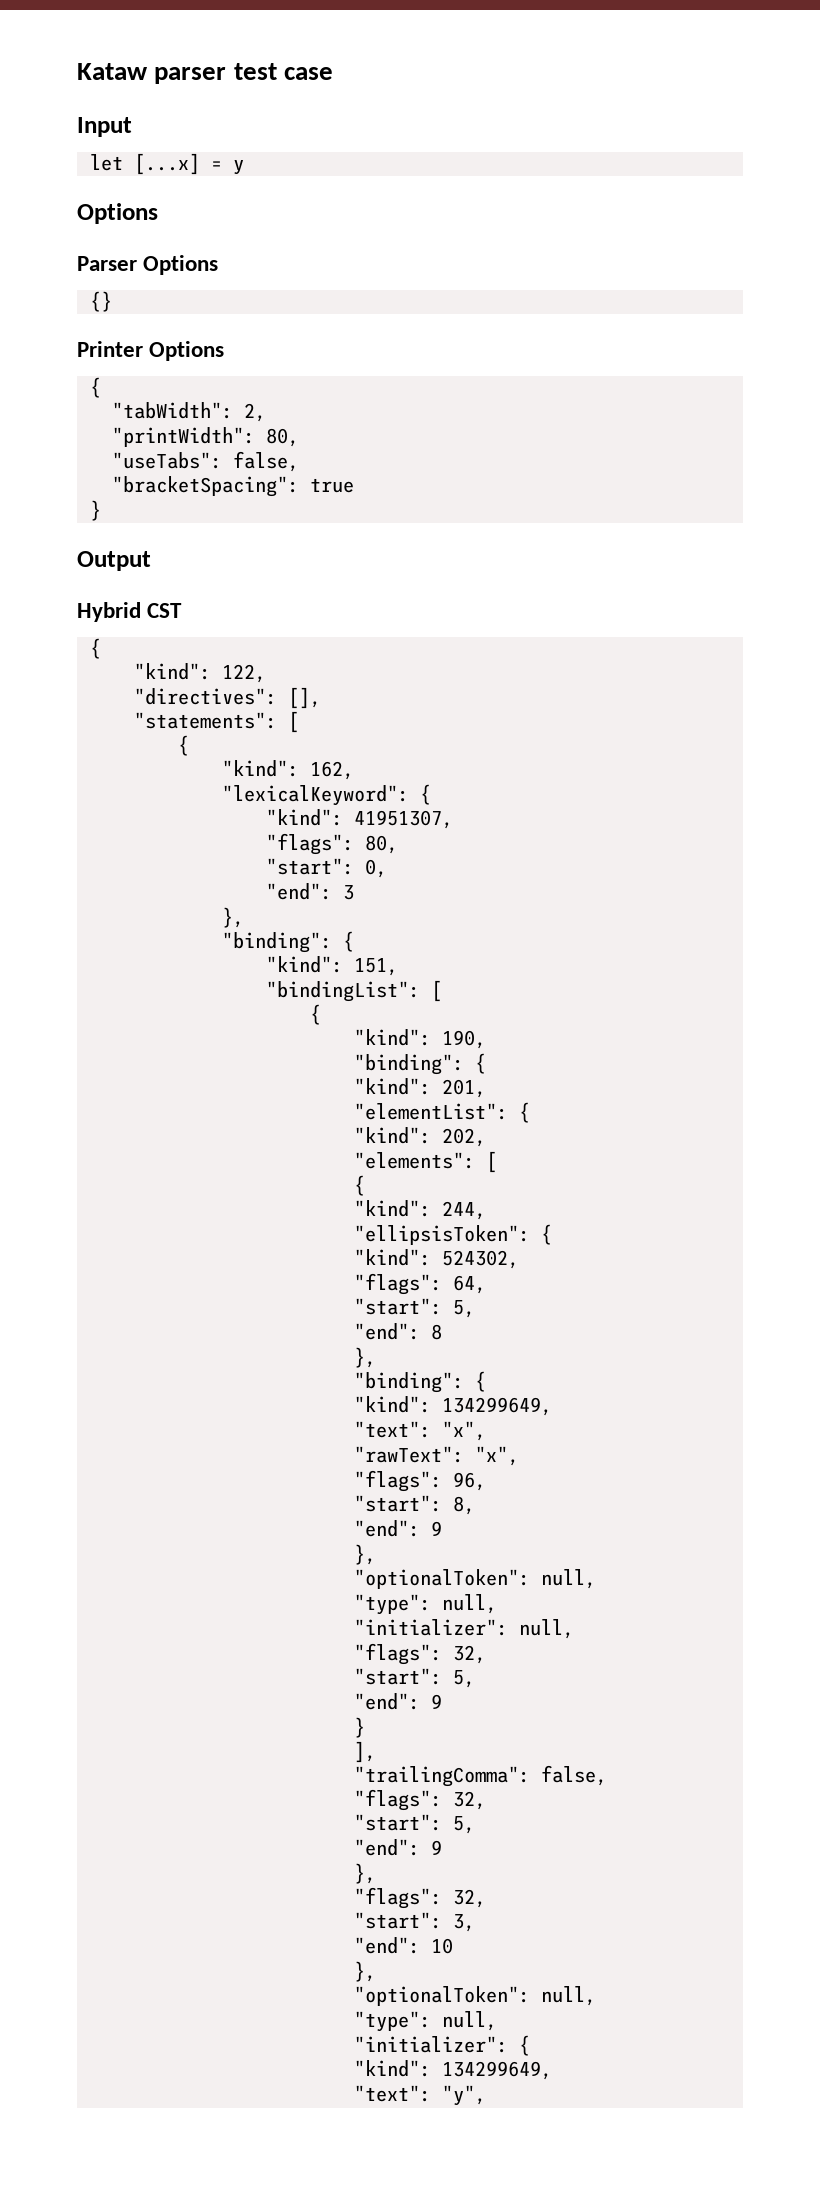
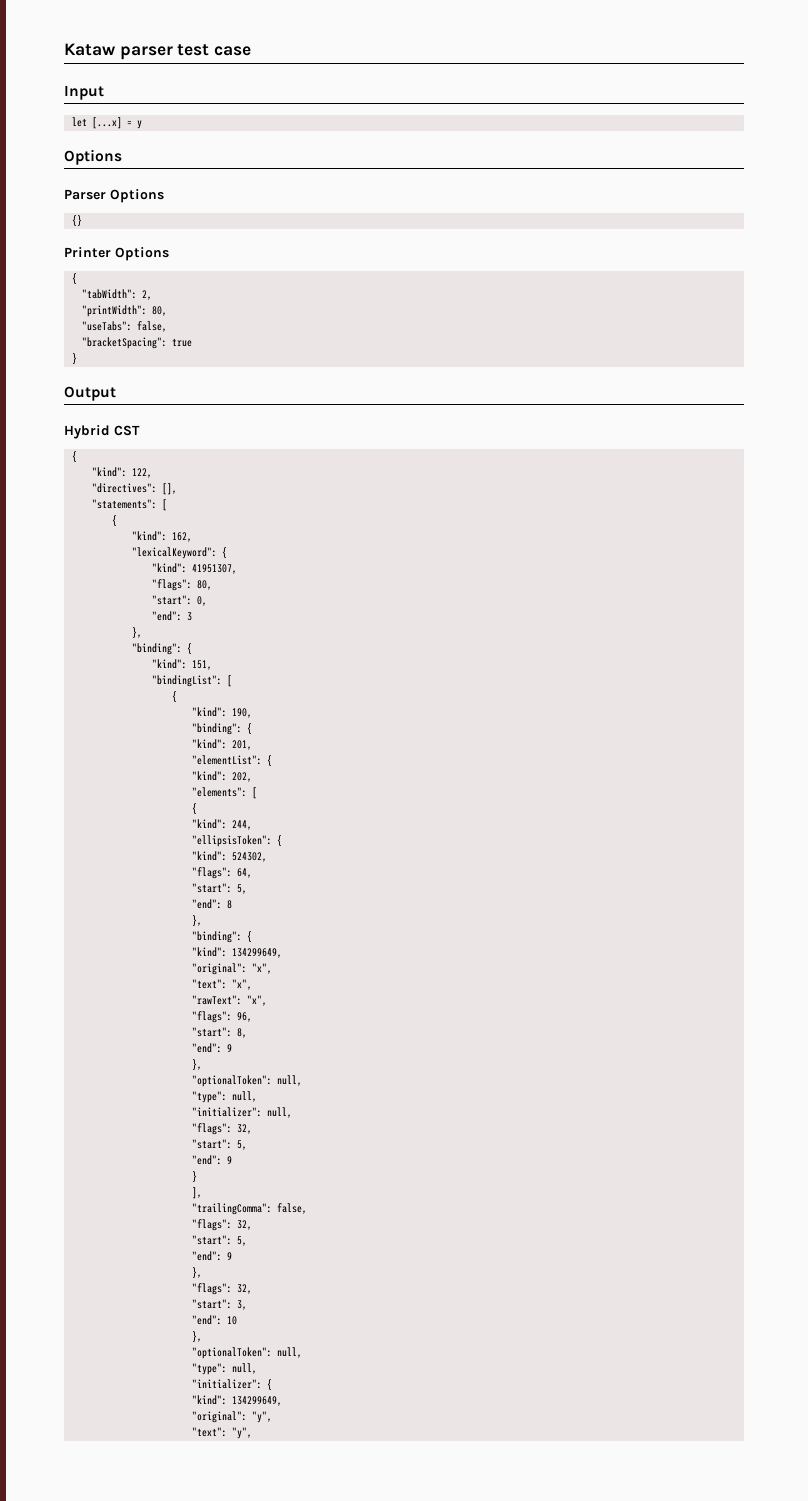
+ "original": "x",
+ "original": "y",

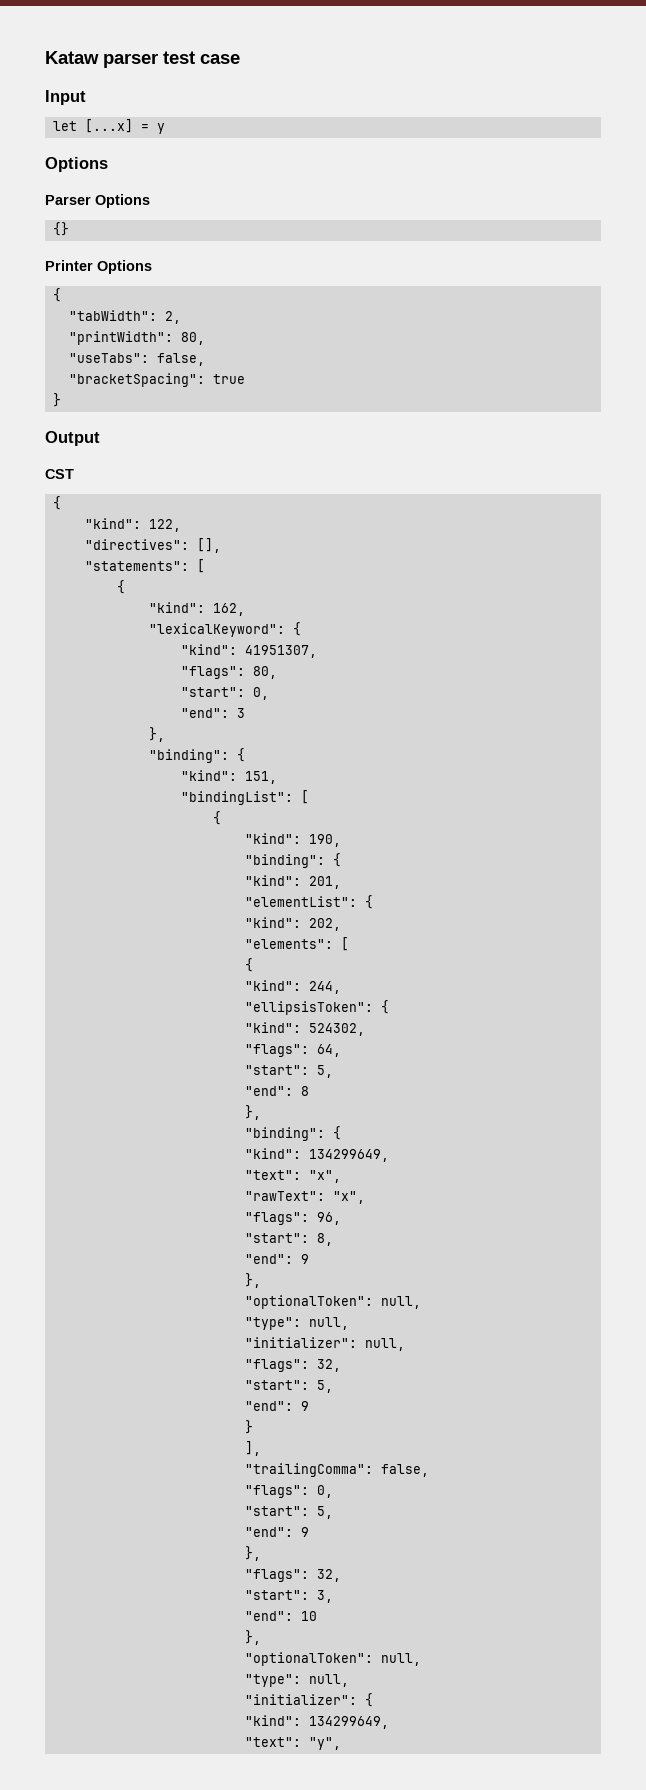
- Hybrid CST
+ CST
- "original": "x",
  "trailingComma": false,
- "flags": 32,
+ "flags": 0,
- "original": "y",

